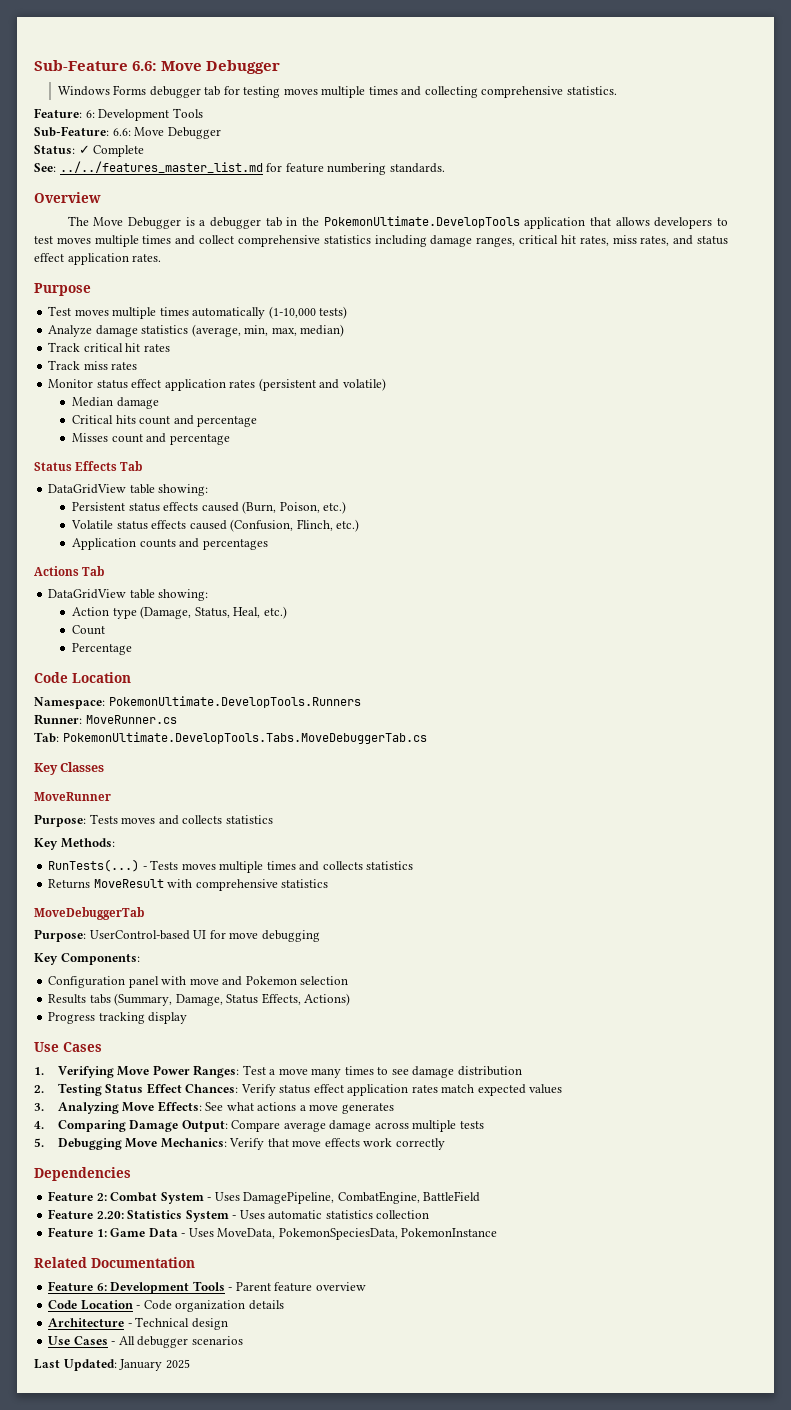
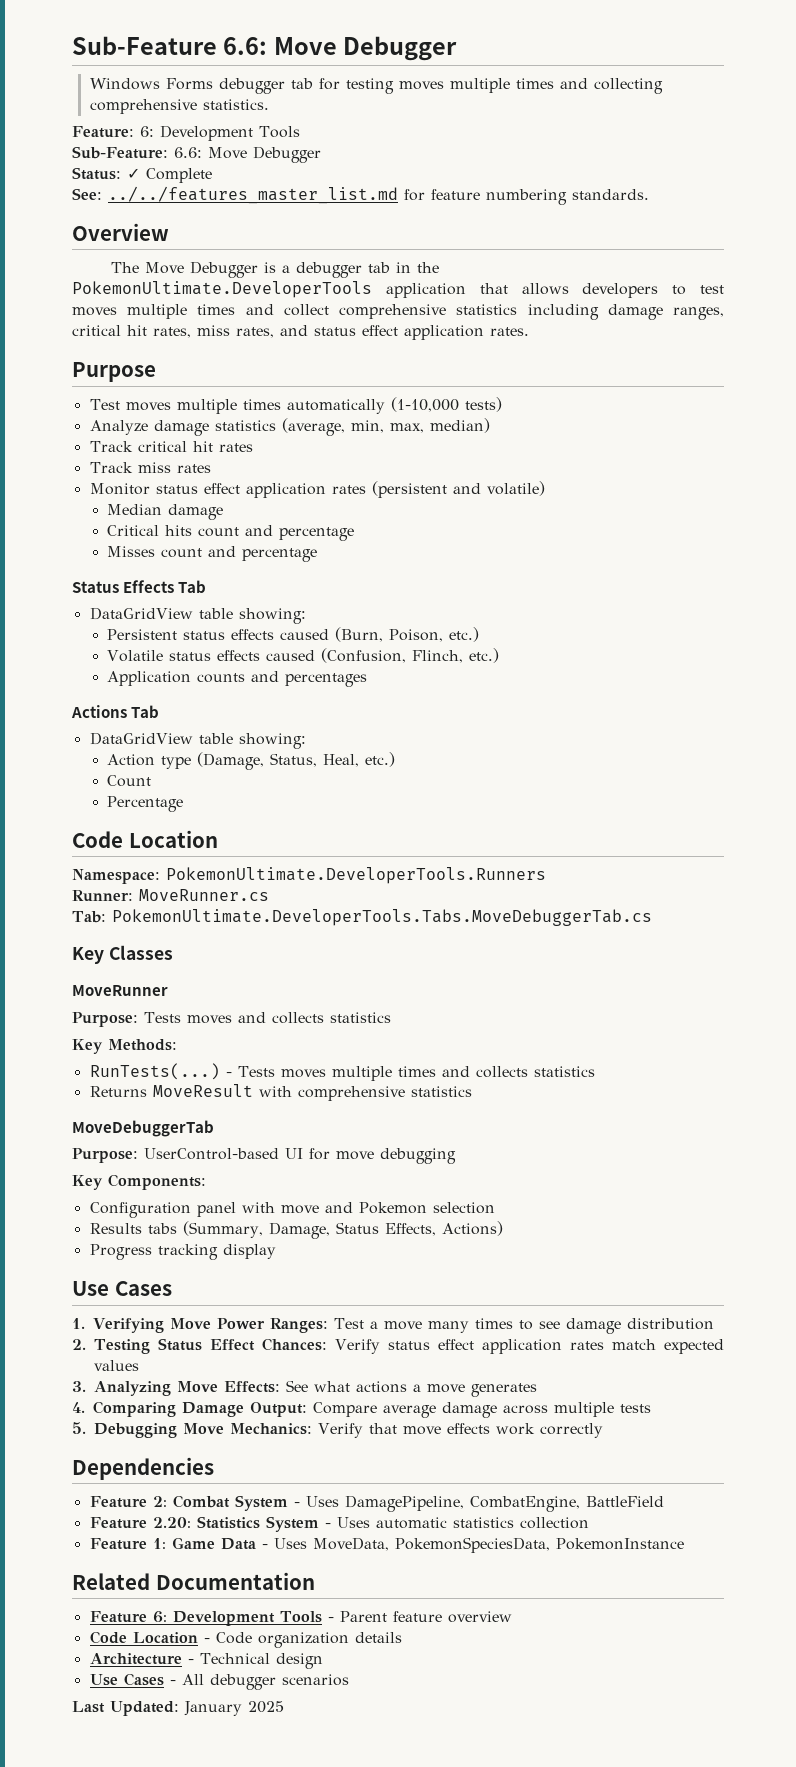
- The Move Debugger is a debugger tab in the PokemonUltimate.DevelopTools application that allows developers to test moves multiple times and collect comprehensive statistics including damage ranges, critical hit rates, miss rates, and status effect application rates.
+ The Move Debugger is a debugger tab in the PokemonUltimate.DeveloperTools application that allows developers to test moves multiple times and collect comprehensive statistics including damage ranges, critical hit rates, miss rates, and status effect application rates.
- Namespace: PokemonUltimate.DevelopTools.Runners
+ Namespace: PokemonUltimate.DeveloperTools.Runners
- Tab: PokemonUltimate.DevelopTools.Tabs.MoveDebuggerTab.cs
+ Tab: PokemonUltimate.DeveloperTools.Tabs.MoveDebuggerTab.cs

